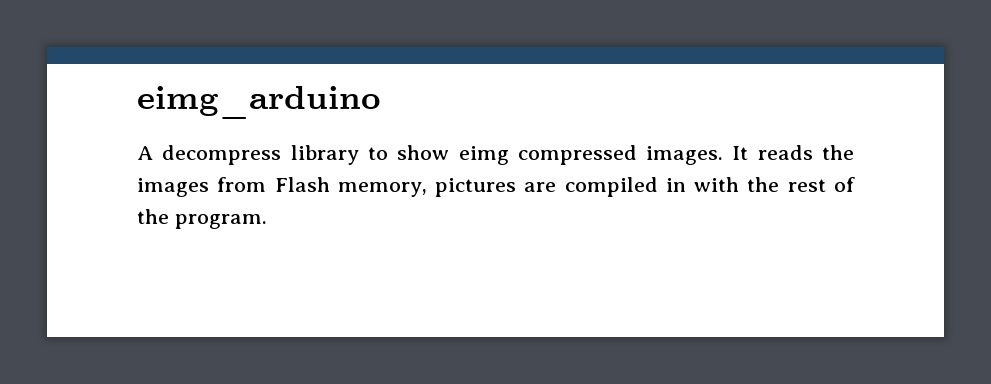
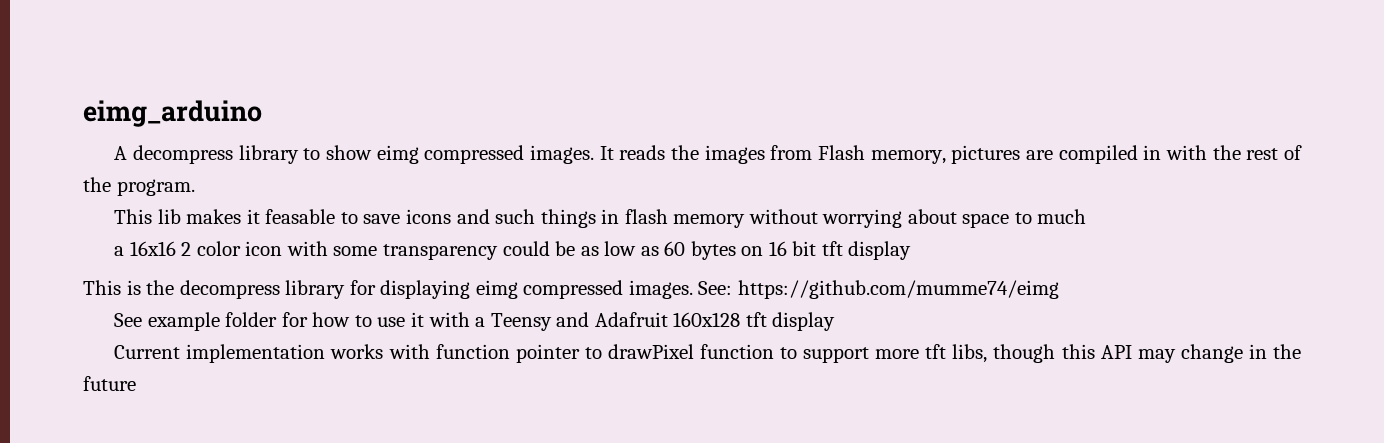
+ This lib makes it feasable to save icons and such things in flash memory without worrying about space to much
+ a 16x16 2 color icon with some transparency could be as low as 60 bytes on 16 bit tft display
+ This is the decompress library for displaying eimg compressed images. See: https://github.com/mumme74/eimg
+ See example folder for how to use it with a Teensy and Adafruit 160x128 tft display
+ Current implementation works with function pointer to drawPixel function to support more tft libs, though this API may change in the future

